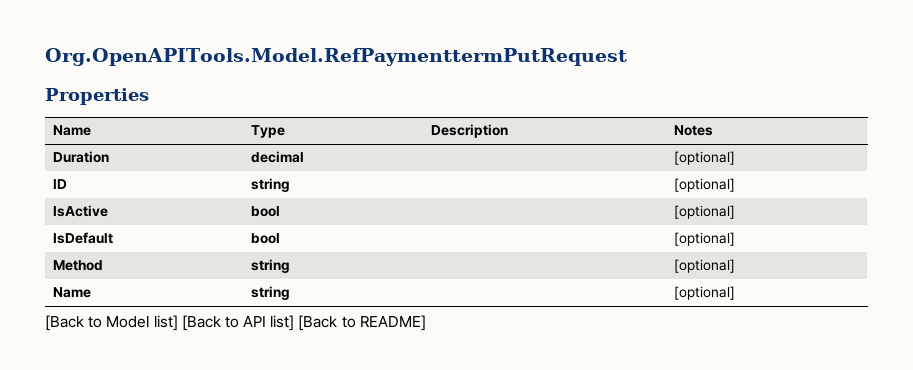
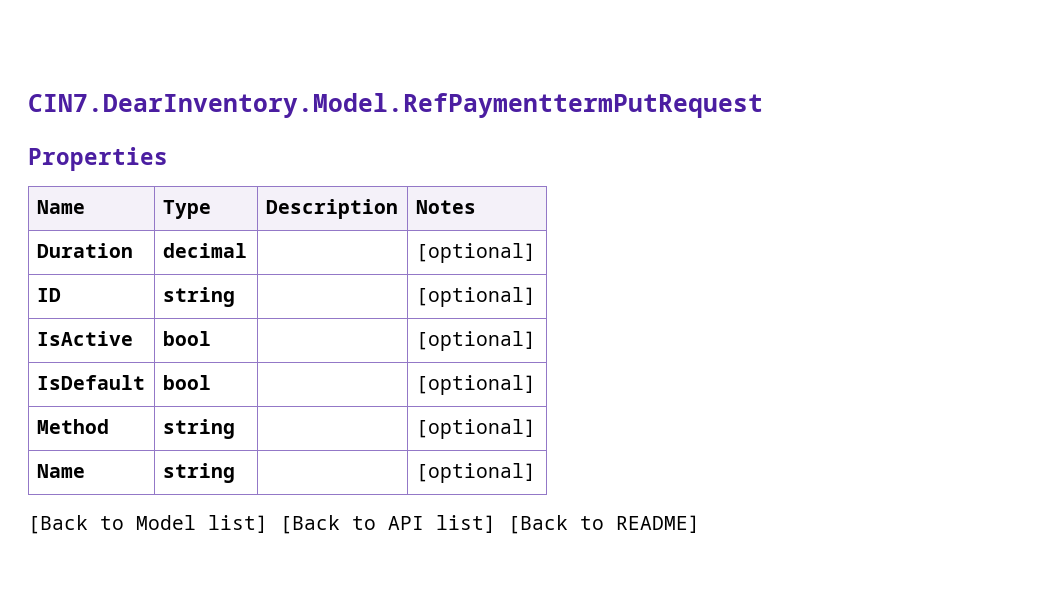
- Org.OpenAPITools.Model.RefPaymenttermPutRequest
+ CIN7.DearInventory.Model.RefPaymenttermPutRequest

